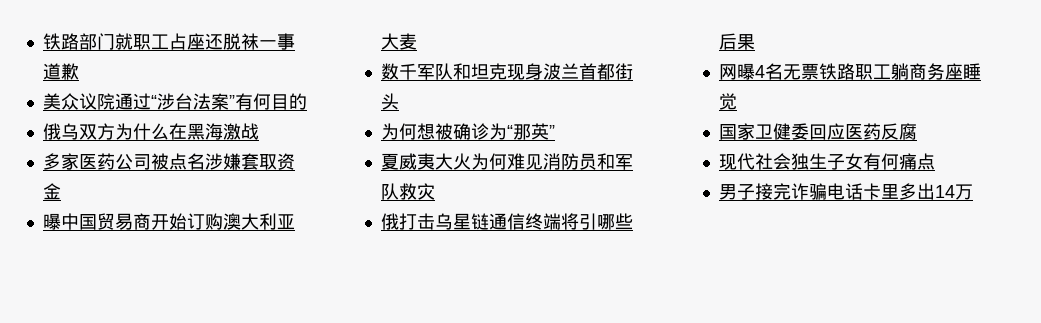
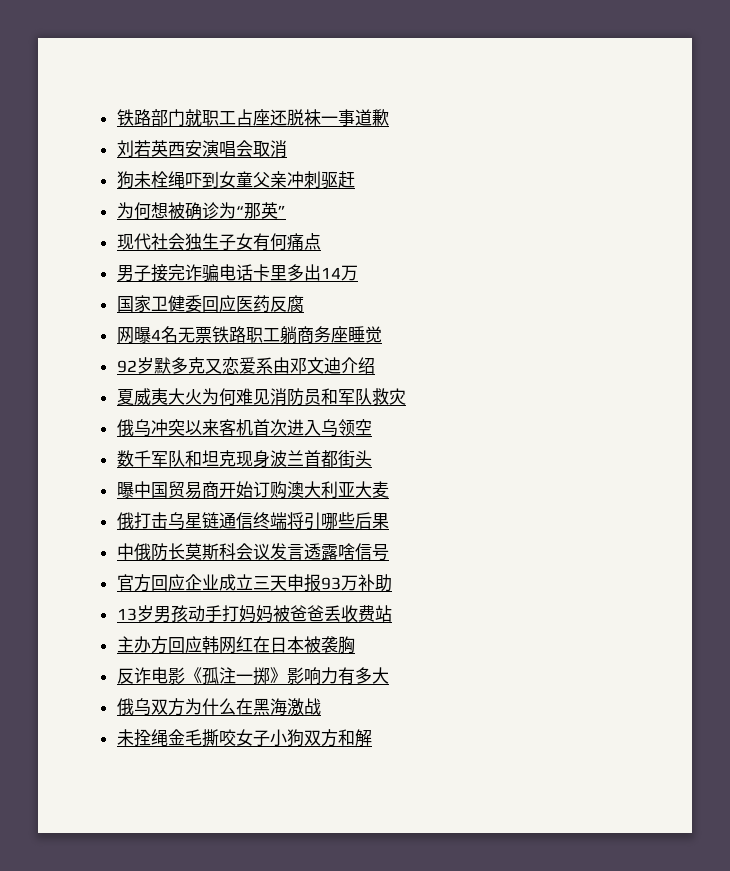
- 美众议院通过“涉台法案”有何目的
- 俄乌双方为什么在黑海激战
- 多家医药公司被点名涉嫌套取资金
- 曝中国贸易商开始订购澳大利亚大麦
- 数千军队和坦克现身波兰首都街头
+ 刘若英西安演唱会取消
+ 狗未栓绳吓到女童父亲冲刺驱赶
- 夏威夷大火为何难见消防员和军队救灾
- 俄打击乌星链通信终端将引哪些后果
- 网曝4名无票铁路职工躺商务座睡觉
- 国家卫健委回应医药反腐
+ 国家卫健委回应医药反腐
+ 网曝4名无票铁路职工躺商务座睡觉
+ 92岁默多克又恋爱系由邓文迪介绍
+ 夏威夷大火为何难见消防员和军队救灾
+ 俄乌冲突以来客机首次进入乌领空
+ 数千军队和坦克现身波兰首都街头
+ 曝中国贸易商开始订购澳大利亚大麦
+ 俄打击乌星链通信终端将引哪些后果
+ 中俄防长莫斯科会议发言透露啥信号
+ 官方回应企业成立三天申报93万补助
+ 13岁男孩动手打妈妈被爸爸丢收费站
+ 主办方回应韩网红在日本被袭胸
+ 反诈电影《孤注一掷》影响力有多大
+ 俄乌双方为什么在黑海激战
+ 未拴绳金毛撕咬女子小狗双方和解

